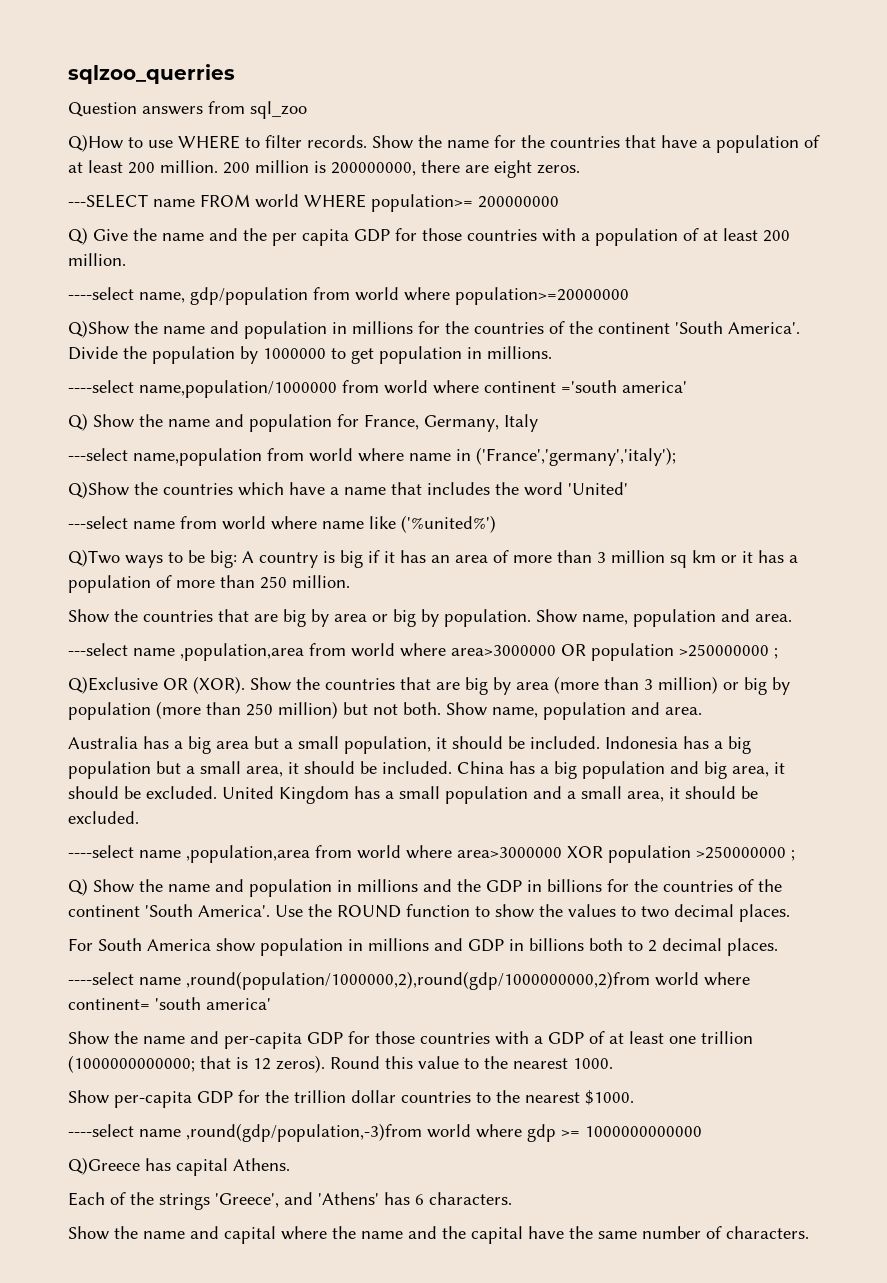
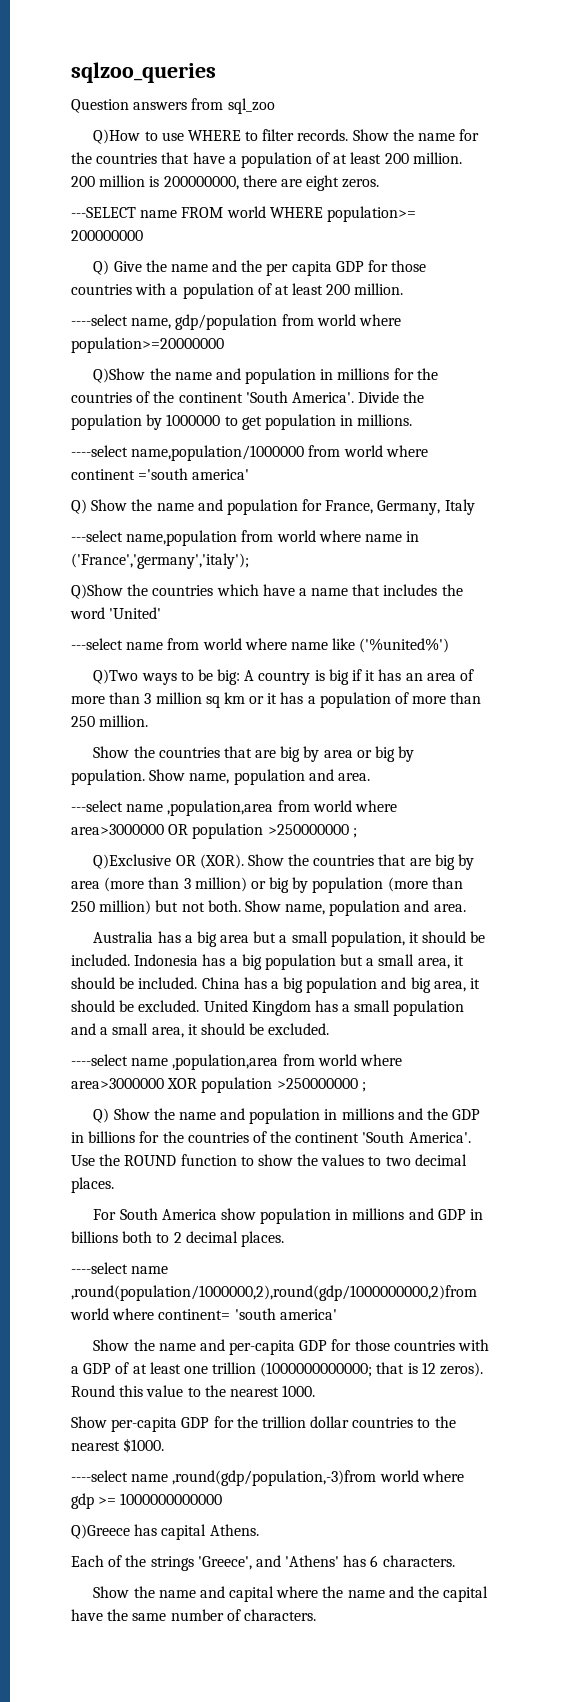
- sqlzoo_querries
+ sqlzoo_queries

